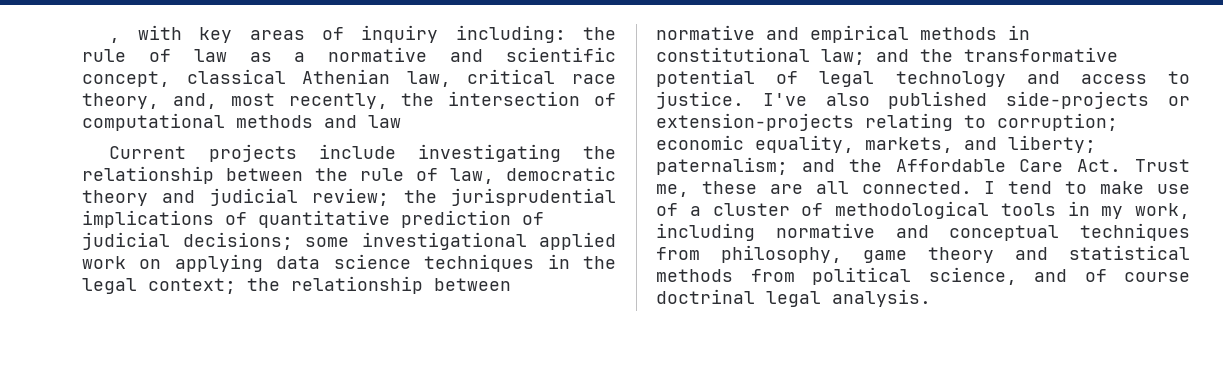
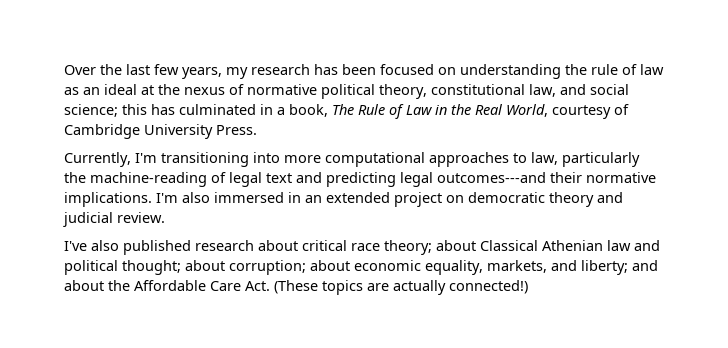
- , with key areas of inquiry including: the rule of law as a normative and scientific concept, classical Athenian law, critical race theory, and, most recently, the intersection of computational methods and law
- Current projects include investigating the relationship between the rule of law, democratic theory and judicial review; the jurisprudential implications of quantitative prediction of judicial decisions; some investigational applied work on applying data science techniques in the legal context; the relationship between normative and empirical methods in constitutional law; and the transformative potential of legal technology and access to justice. I've also published side-projects or extension-projects relating to corruption; economic equality, markets, and liberty; paternalism; and the Affordable Care Act. Trust me, these are all connected. I tend to make use of a cluster of methodological tools in my work, including normative and conceptual techniques from philosophy, game theory and statistical methods from political science, and of course doctrinal legal analysis.
+ Over the last few years, my research has been focused on understanding the rule of law as an ideal at the nexus of normative political theory, constitutional law, and social science; this has culminated in a book, The Rule of Law in the Real World, courtesy of Cambridge University Press.
+ Currently, I'm transitioning into more computational approaches to law, particularly the machine-reading of legal text and predicting legal outcomes---and their normative implications. I'm also immersed in an extended project on democratic theory and judicial review.
+ I've also published research about critical race theory; about Classical Athenian law and political thought; about corruption; about economic equality, markets, and liberty; and about the Affordable Care Act. (These topics are actually connected!)

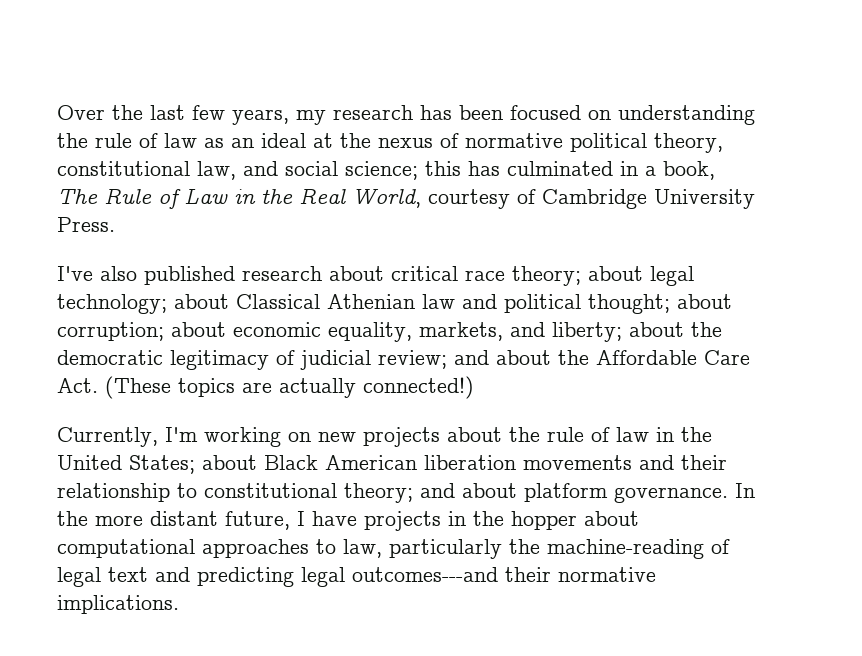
- Currently, I'm transitioning into more computational approaches to law, particularly the machine-reading of legal text and predicting legal outcomes---and their normative implications. I'm also immersed in an extended project on democratic theory and judicial review.
- I've also published research about critical race theory; about Classical Athenian law and political thought; about corruption; about economic equality, markets, and liberty; and about the Affordable Care Act. (These topics are actually connected!)
+ I've also published research about critical race theory; about legal technology; about Classical Athenian law and political thought; about corruption; about economic equality, markets, and liberty; about the democratic legitimacy of judicial review; and about the Affordable Care Act. (These topics are actually connected!)
+ Currently, I'm working on new projects about the rule of law in the United States; about Black American liberation movements and their relationship to constitutional theory; and about platform governance. In the more distant future, I have projects in the hopper about computational approaches to law, particularly the machine-reading of legal text and predicting legal outcomes---and their normative implications.

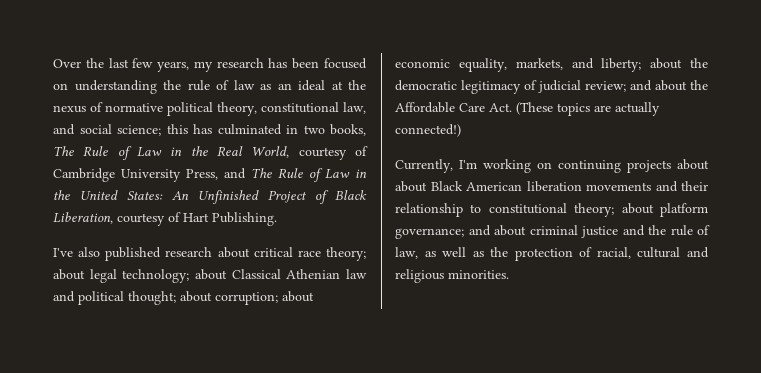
- Over the last few years, my research has been focused on understanding the rule of law as an ideal at the nexus of normative political theory, constitutional law, and social science; this has culminated in a book, The Rule of Law in the Real World, courtesy of Cambridge University Press.
+ Over the last few years, my research has been focused on understanding the rule of law as an ideal at the nexus of normative political theory, constitutional law, and social science; this has culminated in two books, The Rule of Law in the Real World, courtesy of Cambridge University Press, and The Rule of Law in the United States: An Unfinished Project of Black Liberation, courtesy of Hart Publishing.
- Currently, I'm working on new projects about the rule of law in the United States; about Black American liberation movements and their relationship to constitutional theory; and about platform governance. In the more distant future, I have projects in the hopper about computational approaches to law, particularly the machine-reading of legal text and predicting legal outcomes---and their normative implications.
+ Currently, I'm working on continuing projects about about Black American liberation movements and their relationship to constitutional theory; about platform governance; and about criminal justice and the rule of law, as well as the protection of racial, cultural and religious minorities.

